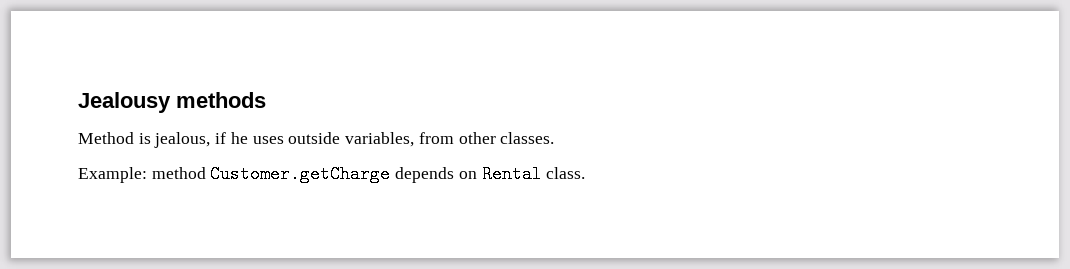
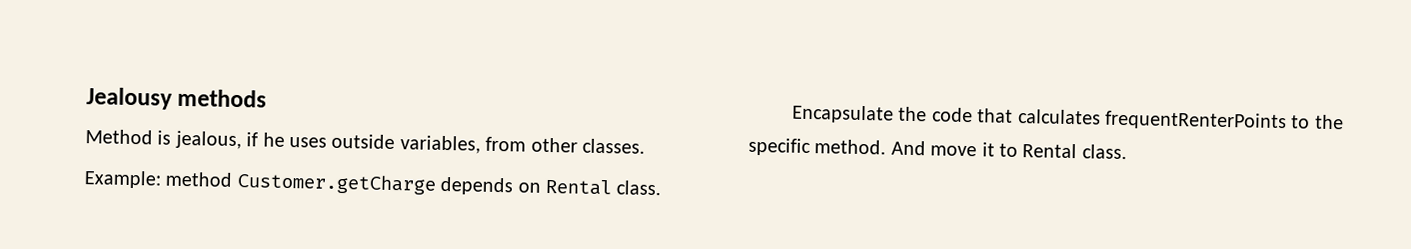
+ Encapsulate the code that calculates frequentRenterPoints to the specific method. And move it to Rental class.

